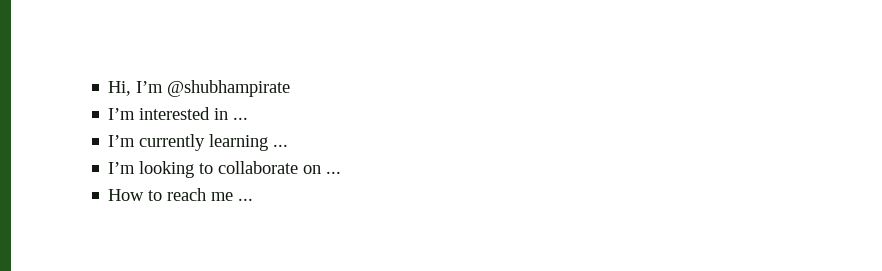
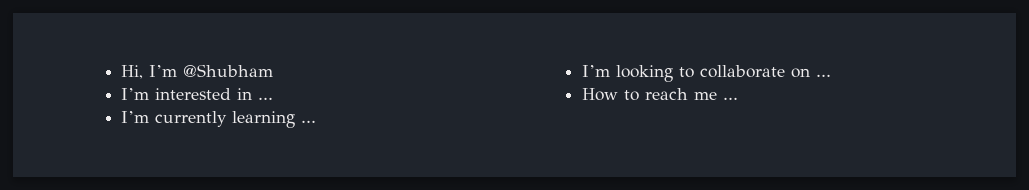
- Hi, I’m @shubhampirate
+ Hi, I’m @Shubham

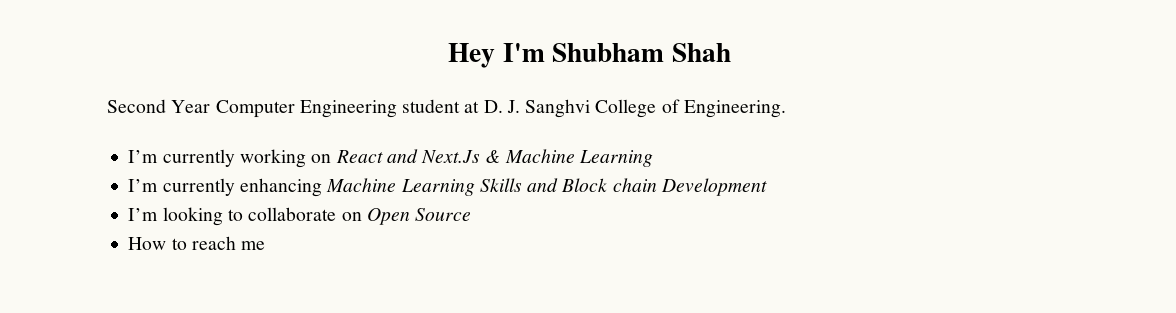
- Hi, I’m @Shubham
- I’m interested in ...
- I’m currently learning ...
+ Hey I'm Shubham Shah
+ Second Year Computer Engineering student at D. J. Sanghvi College of Engineering.
+ I’m currently working on React and Next.Js & Machine Learning
+ I’m currently enhancing Machine Learning Skills and Block chain Development
- I’m looking to collaborate on ...
+ I’m looking to collaborate on Open Source
- How to reach me ...
+ How to reach me

